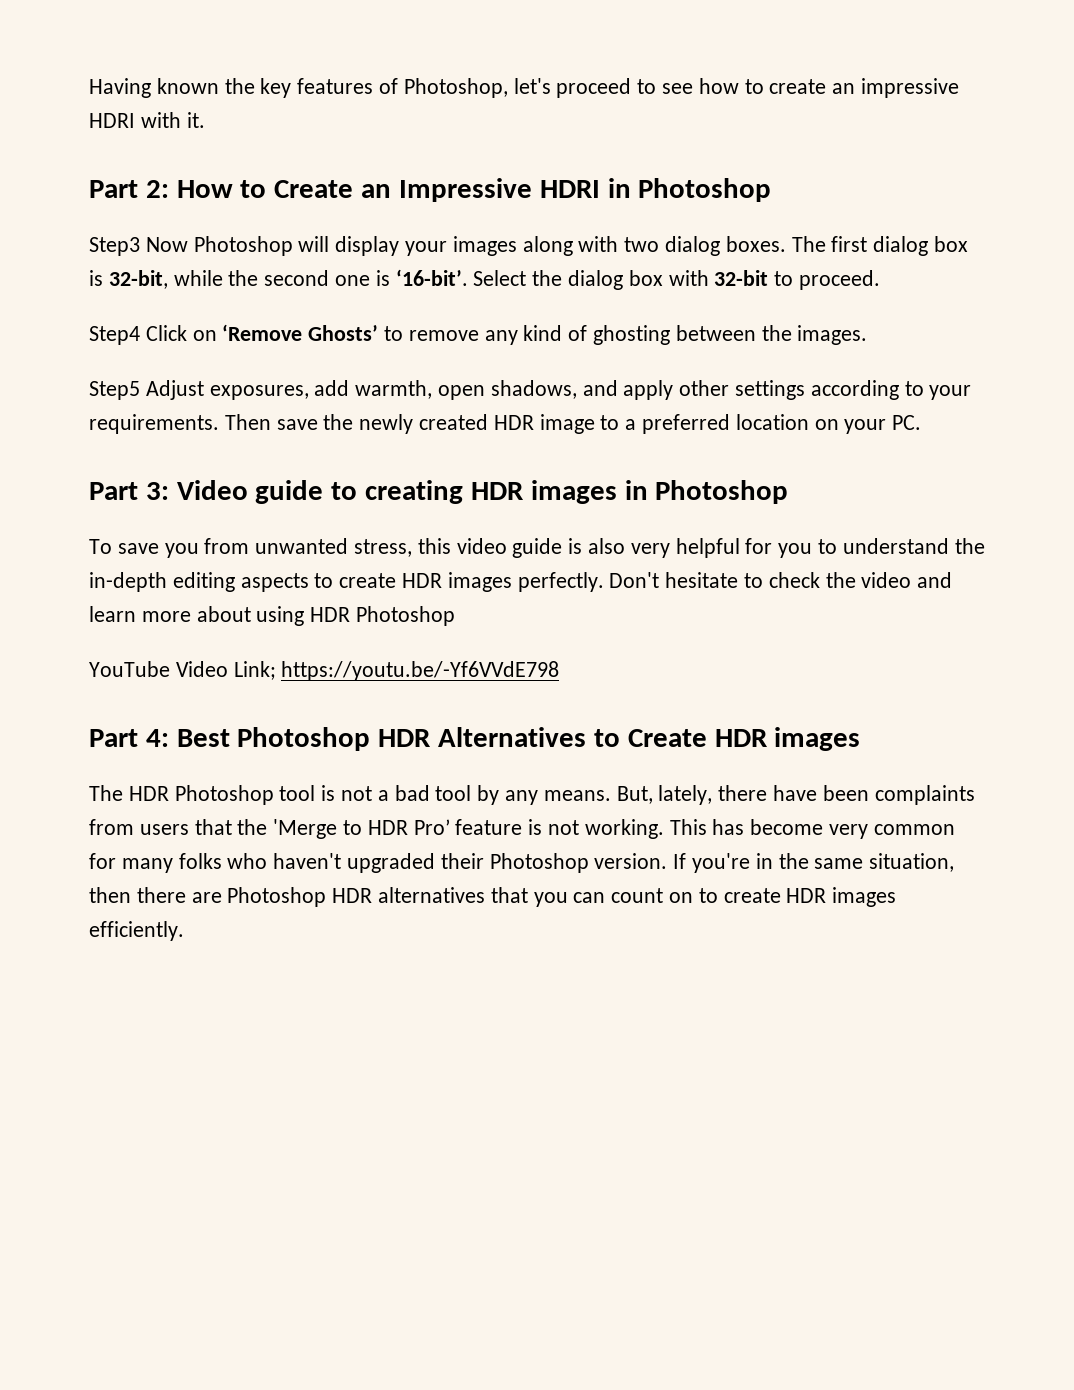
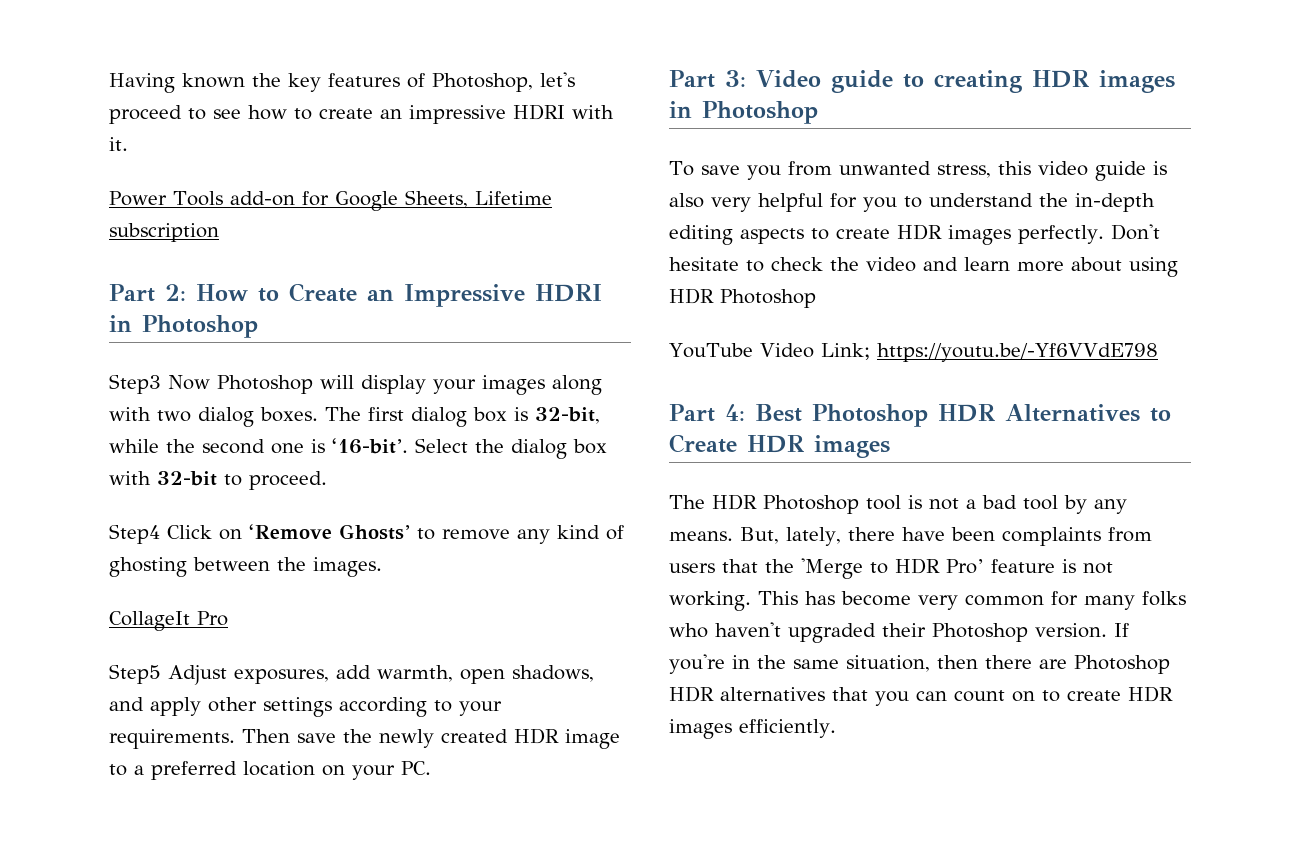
+ Power Tools add-on for Google Sheets, Lifetime subscription
+ CollageIt Pro

